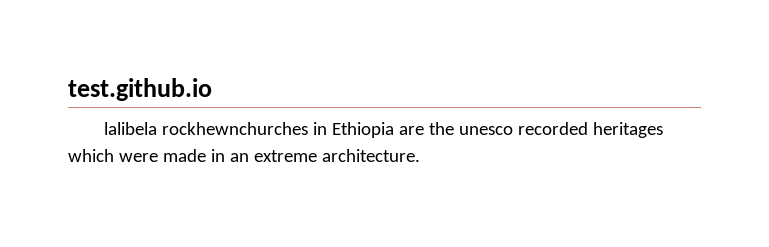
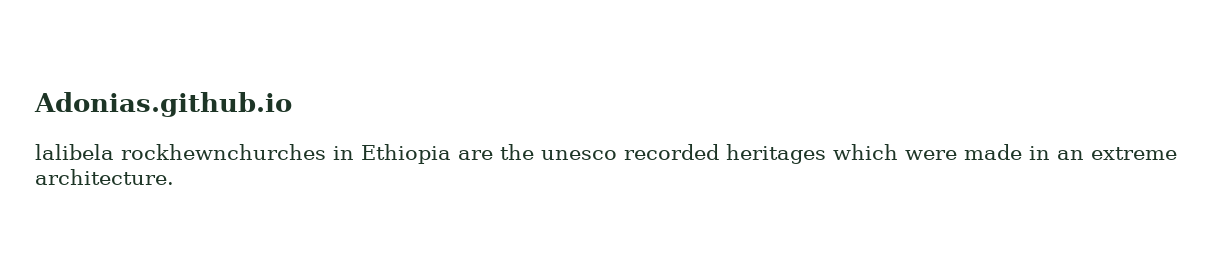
- test.github.io
+ Adonias.github.io

